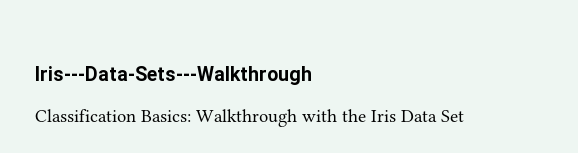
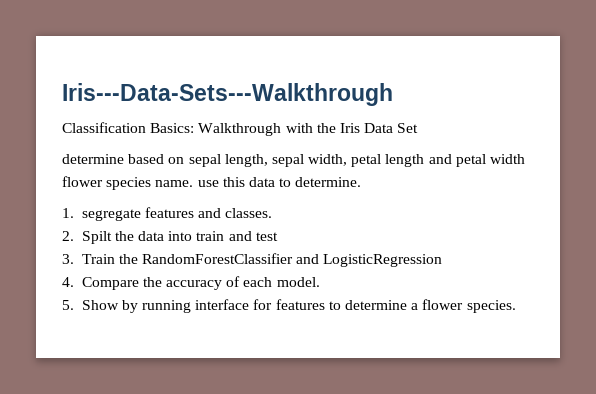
+ determine based on sepal length, sepal width, petal length and petal width flower species name. use this data to determine.
+ 1. segregate features and classes.
+ 2. Spilt the data into train and test
+ 3. Train the RandomForestClassifier and LogisticRegression
+ 4. Compare the accuracy of each model.
+ 5. Show by running interface for features to determine a flower species.

